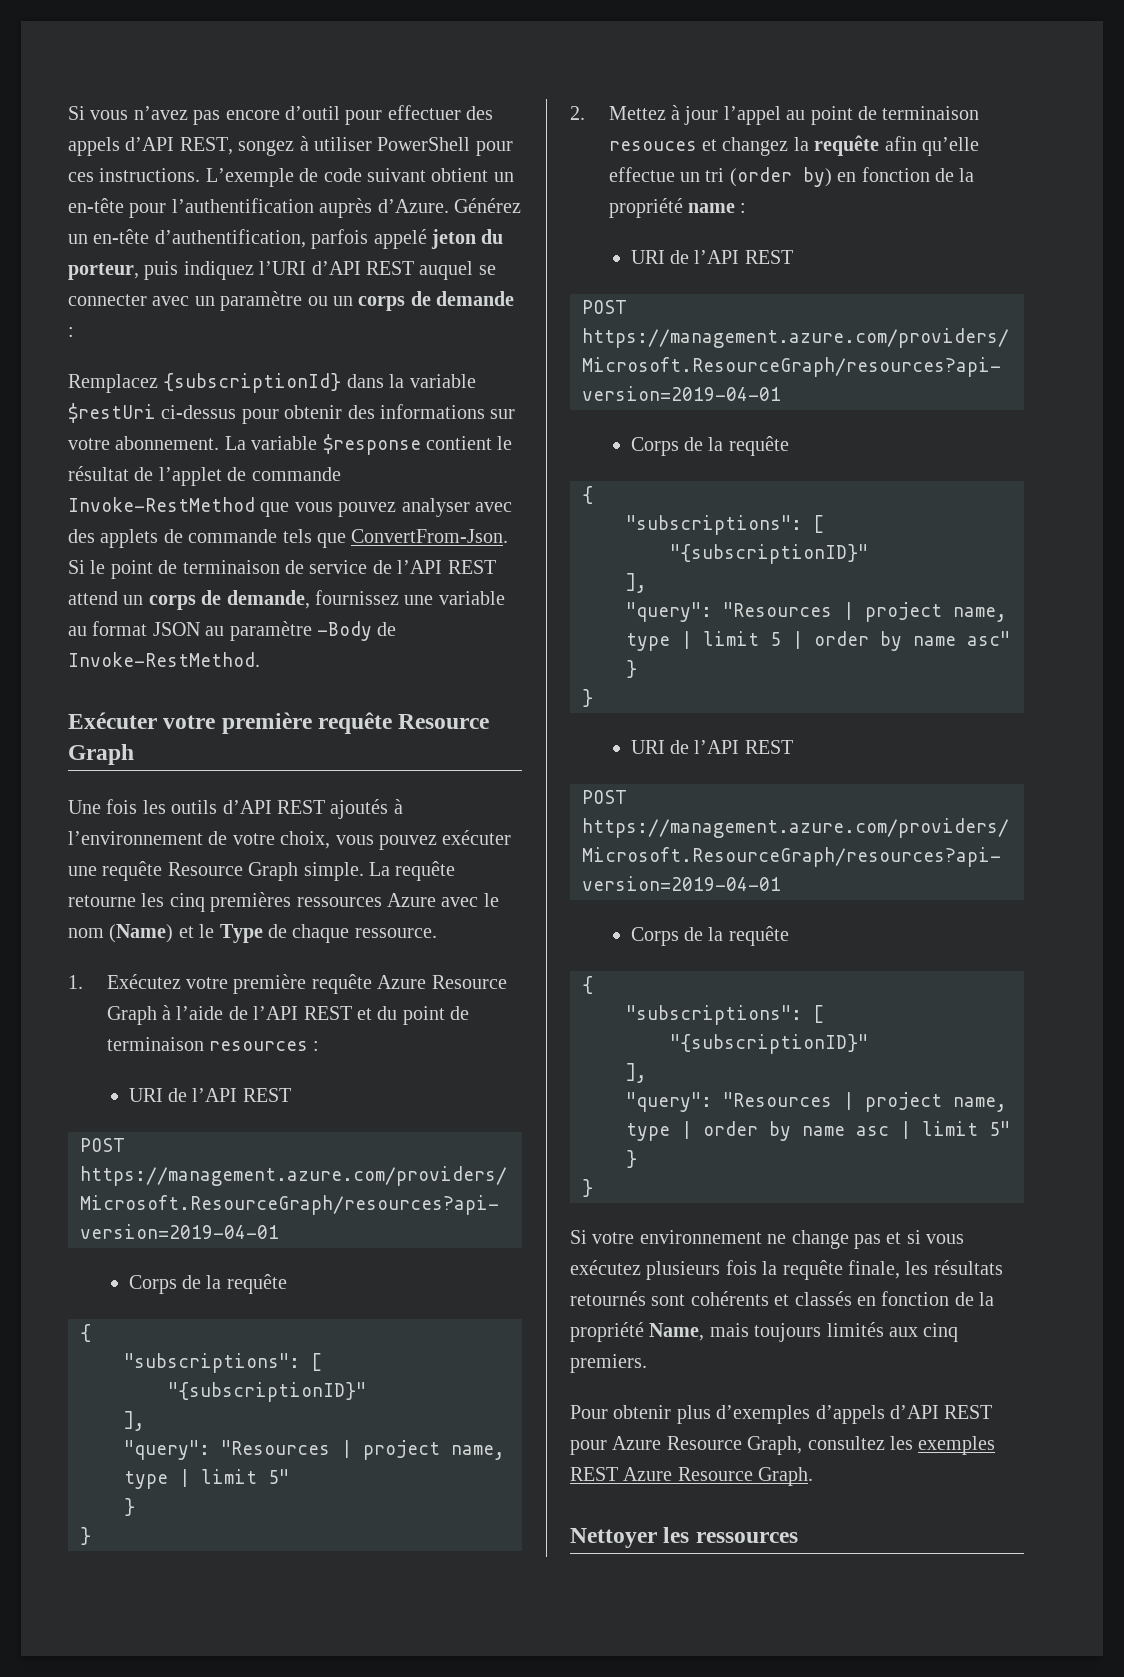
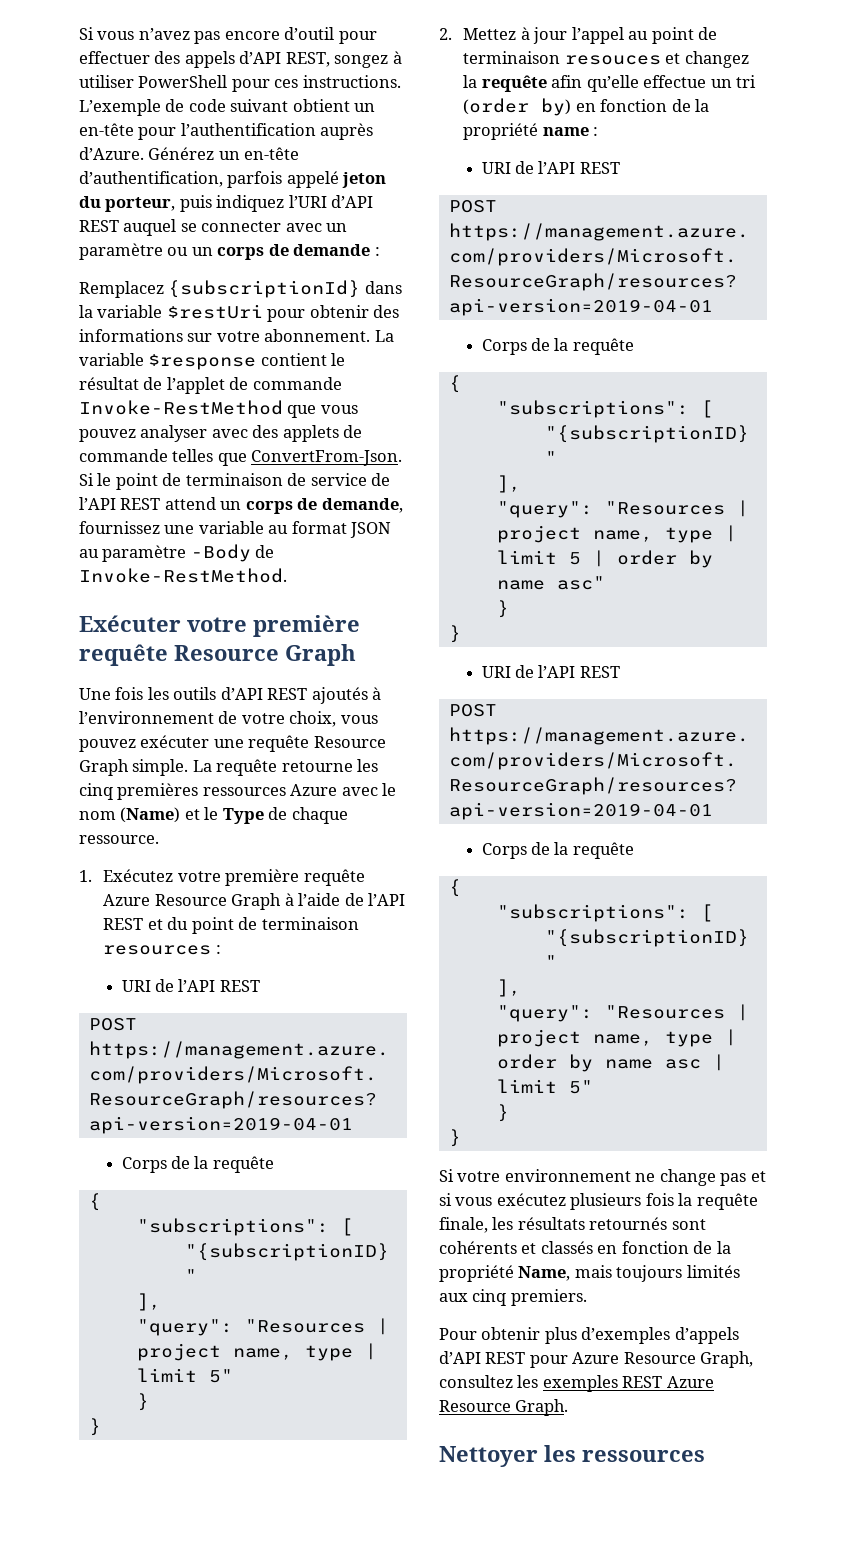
- Remplacez {subscriptionId} dans la variable $restUri ci-dessus pour obtenir des informations sur votre abonnement.
+ Remplacez {subscriptionId} dans la variable $restUri pour obtenir des informations sur votre abonnement.
- La variable $response contient le résultat de l’applet de commande Invoke-RestMethod que vous pouvez analyser avec des applets de commande tels que ConvertFrom-Json.
+ La variable $response contient le résultat de l’applet de commande Invoke-RestMethod que vous pouvez analyser avec des applets de commande telles que ConvertFrom-Json.

